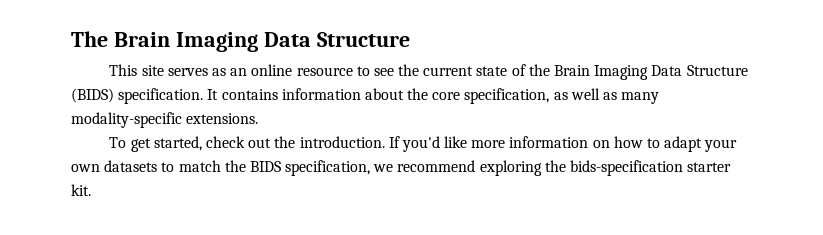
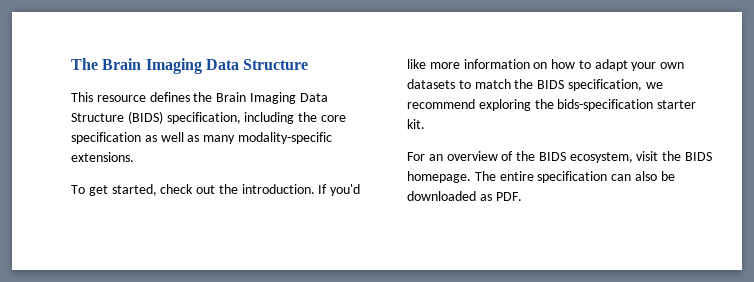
- This site serves as an online resource to see the current state of the Brain Imaging Data Structure (BIDS) specification. It contains information about the core specification, as well as many modality-specific extensions.
+ This resource defines the Brain Imaging Data Structure (BIDS) specification, including the core specification as well as many modality-specific extensions.
+ For an overview of the BIDS ecosystem, visit the BIDS homepage. The entire specification can also be downloaded as PDF.

